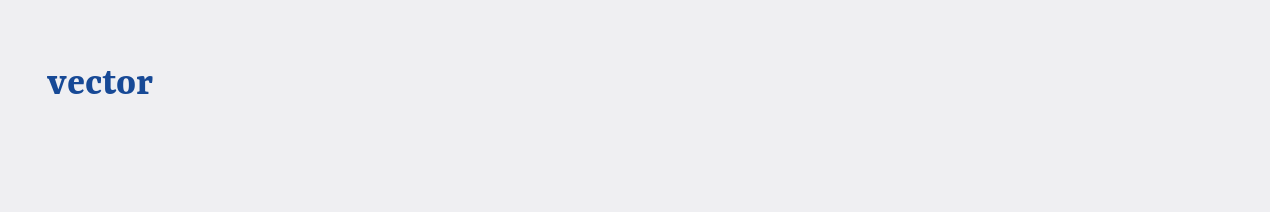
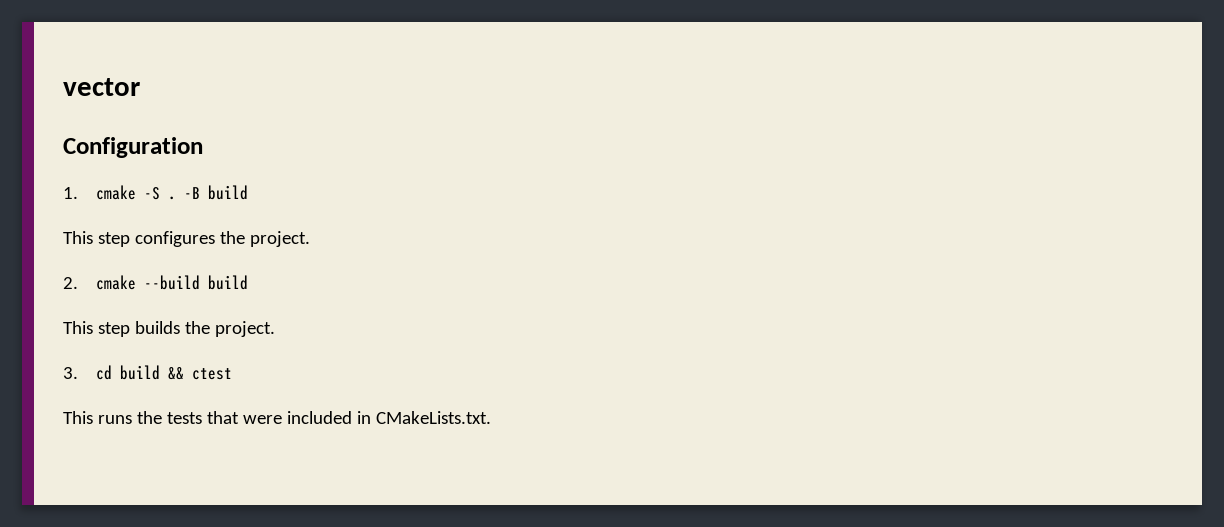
+ Configuration
+ 1. cmake -S . -B build
+ This step configures the project.
+ 2. cmake --build build
+ This step builds the project.
+ 3. cd build && ctest
+ This runs the tests that were included in CMakeLists.txt.

